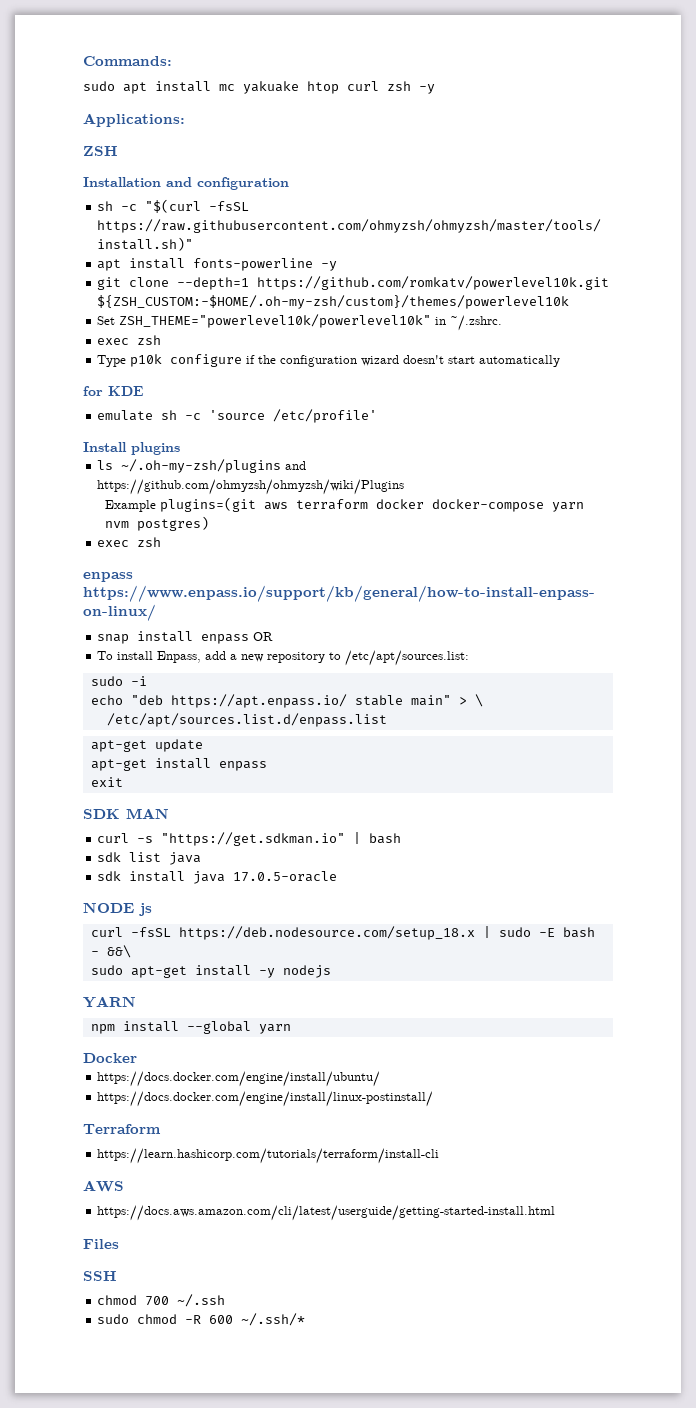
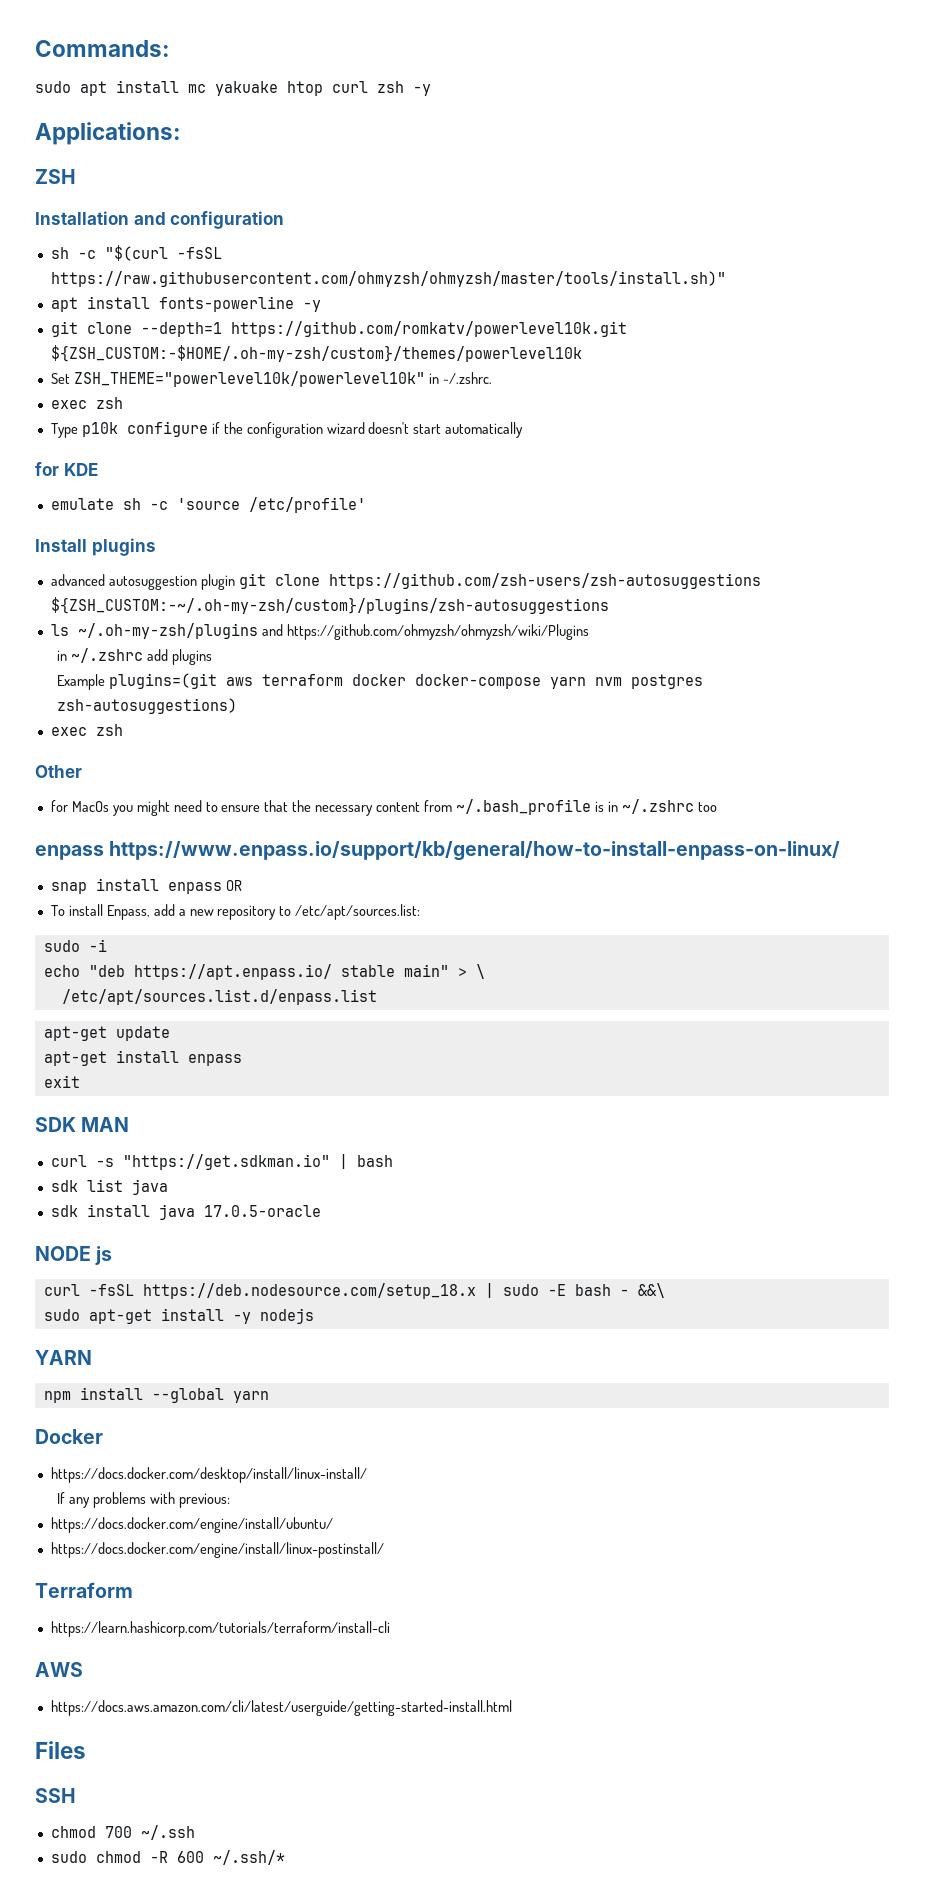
+ advanced autosuggestion plugin git clone https://github.com/zsh-users/zsh-autosuggestions ${ZSH_CUSTOM:-~/.oh-my-zsh/custom}/plugins/zsh-autosuggestions
+ in ~/.zshrc add plugins
- Example plugins=(git aws terraform docker docker-compose yarn nvm postgres)
+ Example plugins=(git aws terraform docker docker-compose yarn nvm postgres zsh-autosuggestions)
  exec zsh
+ Other
+ for MacOs you might need to ensure that the necessary content from ~/.bash_profile is in ~/.zshrc too
+ https://docs.docker.com/desktop/install/linux-install/
+ If any problems with previous:

